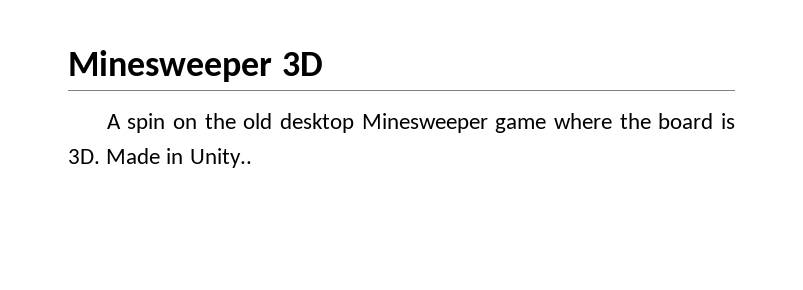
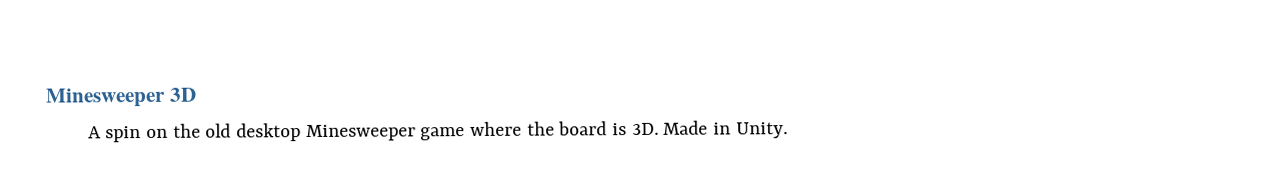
- Made in Unity..
+ Made in Unity.

